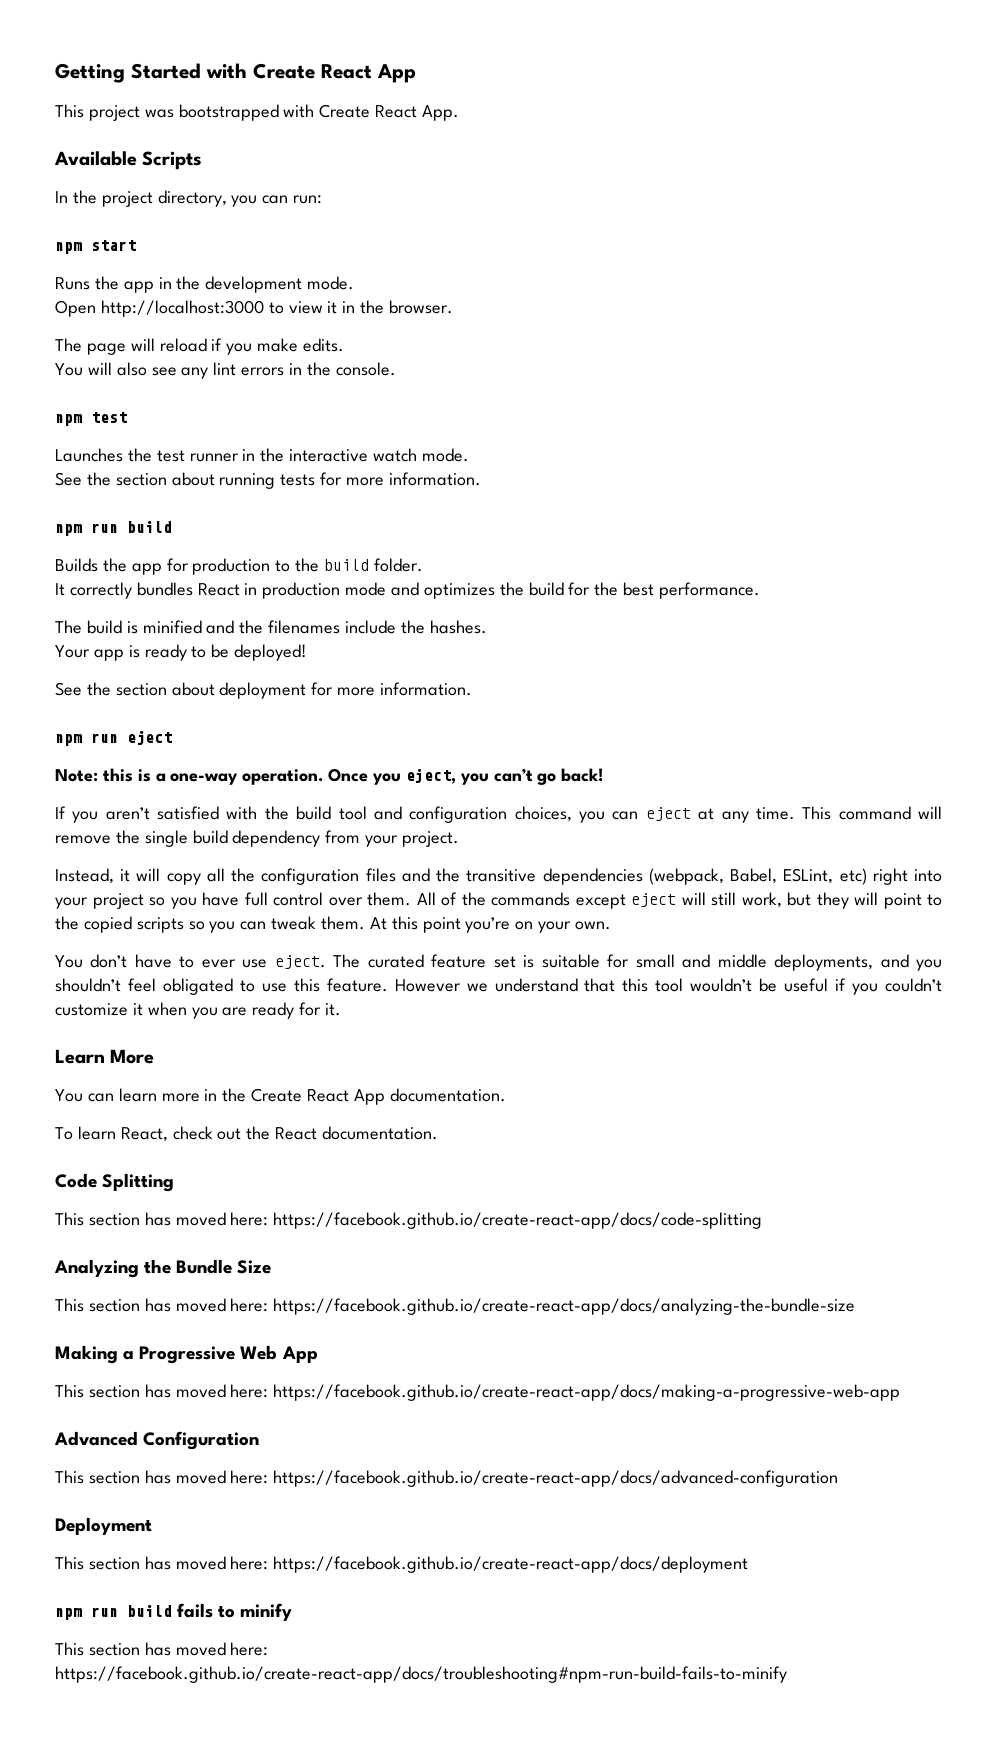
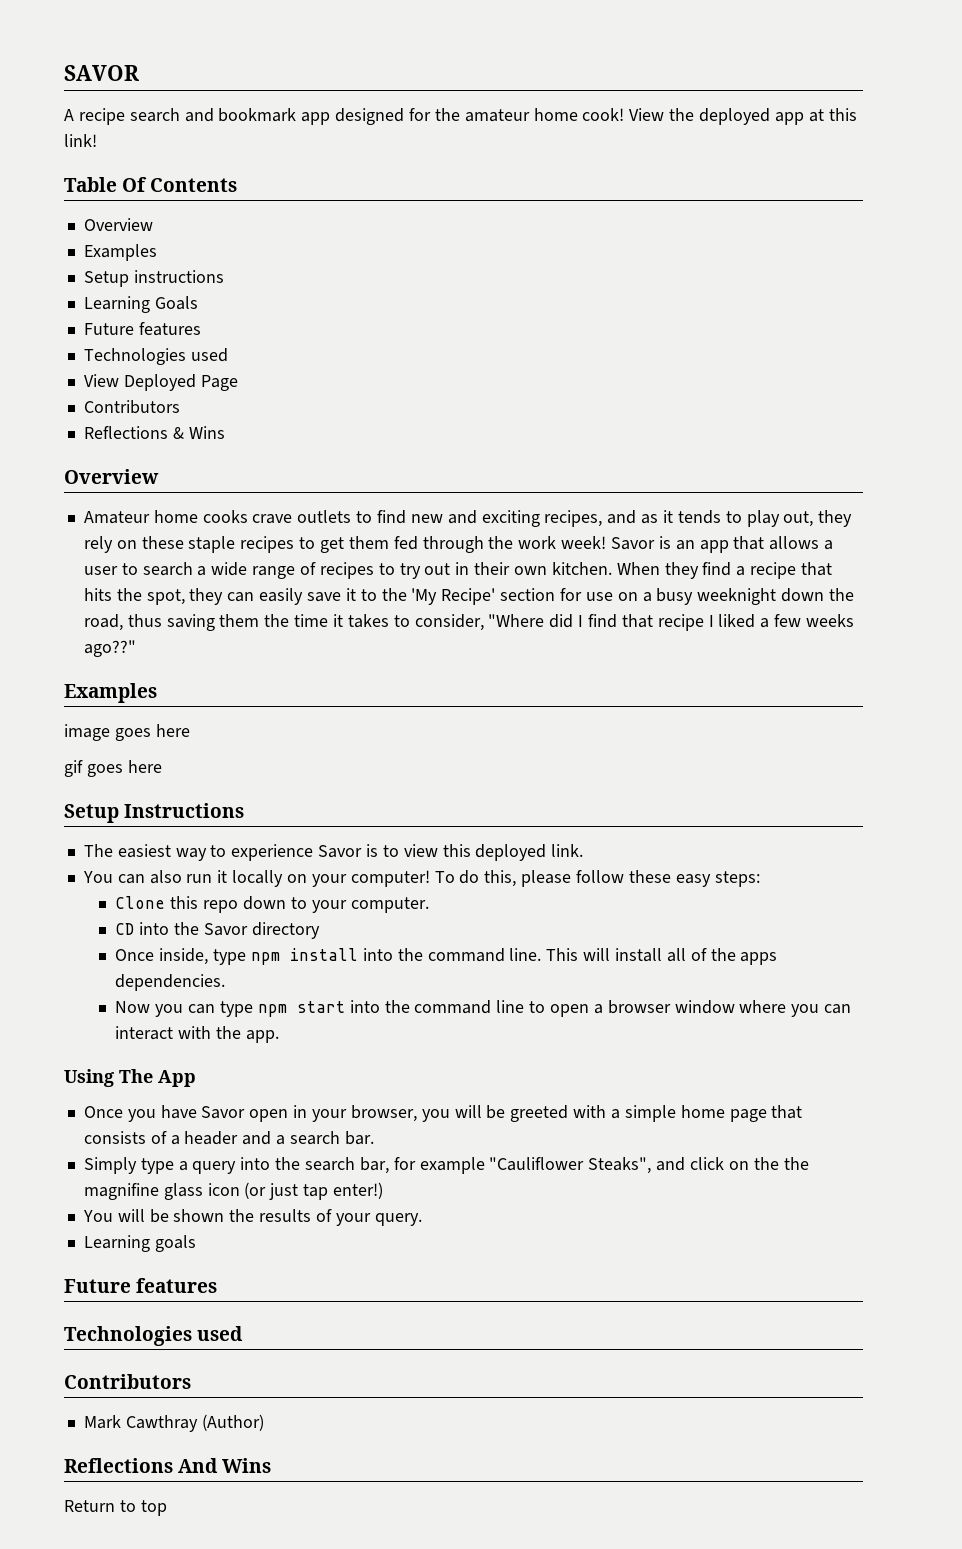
- Getting Started with Create React App
- This project was bootstrapped with Create React App.
- Available Scripts
- In the project directory, you can run:
- npm start
- Runs the app in the development mode.
- Open http://localhost:3000 to view it in the browser.
- The page will reload if you make edits.
- You will also see any lint errors in the console.
- npm test
- Launches the test runner in the interactive watch mode.
- See the section about running tests for more information.
- npm run build
- Builds the app for production to the build folder.
- It correctly bundles React in production mode and optimizes the build for the best performance.
- The build is minified and the filenames include the hashes.
- Your app is ready to be deployed!
- See the section about deployment for more information.
- npm run eject
- Note: this is a one-way operation. Once you eject, you can’t go back!
- If you aren’t satisfied with the build tool and configuration choices, you can eject at any time. This command will remove the single build dependency from your project.
- Instead, it will copy all the configuration files and the transitive dependencies (webpack, Babel, ESLint, etc) right into your project so you have full control over them. All of the commands except eject will still work, but they will point to the copied scripts so you can tweak them. At this point you’re on your own.
- You don’t have to ever use eject. The curated feature set is suitable for small and middle deployments, and you shouldn’t feel obligated to use this feature. However we understand that this tool wouldn’t be useful if you couldn’t customize it when you are ready for it.
- Learn More
- You can learn more in the Create React App documentation.
- To learn React, check out the React documentation.
- Code Splitting
- This section has moved here: https://facebook.github.io/create-react-app/docs/code-splitting
- Analyzing the Bundle Size
- This section has moved here: https://facebook.github.io/create-react-app/docs/analyzing-the-bundle-size
- Making a Progressive Web App
- This section has moved here: https://facebook.github.io/create-react-app/docs/making-a-progressive-web-app
- Advanced Configuration
- This section has moved here: https://facebook.github.io/create-react-app/docs/advanced-configuration
- Deployment
- This section has moved here: https://facebook.github.io/create-react-app/docs/deployment
- npm run build fails to minify
- This section has moved here: https://facebook.github.io/create-react-app/docs/troubleshooting#npm-run-build-fails-to-minify
+ SAVOR
+ A recipe search and bookmark app designed for the amateur home cook! View the deployed app at this link!
+ Table Of Contents
+ Overview
+ Examples
+ Setup instructions
+ Learning Goals
+ Future features
+ Technologies used
+ View Deployed Page
+ Contributors
+ Reflections & Wins
+ Overview
+ Amateur home cooks crave outlets to find new and exciting recipes, and as it tends to play out, they rely on these staple recipes to get them fed through the work week! Savor is an app that allows a user to search a wide range of recipes to try out in their own kitchen. When they find a recipe that hits the spot, they can easily save it to the 'My Recipe' section for use on a busy weeknight down the road, thus saving them the time it takes to consider, "Where did I find that recipe I liked a few weeks ago??"
+ Examples
+ image goes here
+ gif goes here
+ Setup Instructions
+ The easiest way to experience Savor is to view this deployed link.
+ You can also run it locally on your computer! To do this, please follow these easy steps:
+ Clone this repo down to your computer.
+ CD into the Savor directory
+ Once inside, type npm install into the command line. This will install all of the apps dependencies.
+ Now you can type npm start into the command line to open a browser window where you can interact with the app.
+ Using The App
+ Once you have Savor open in your browser, you will be greeted with a simple home page that consists of a header and a search bar.
+ Simply type a query into the search bar, for example "Cauliflower Steaks", and click on the the magnifine glass icon (or just tap enter!)
+ You will be shown the results of your query.
+ Learning goals
+ Future features
+ Technologies used
+ Contributors
+ Mark Cawthray (Author)
+ Reflections And Wins
+ Return to top

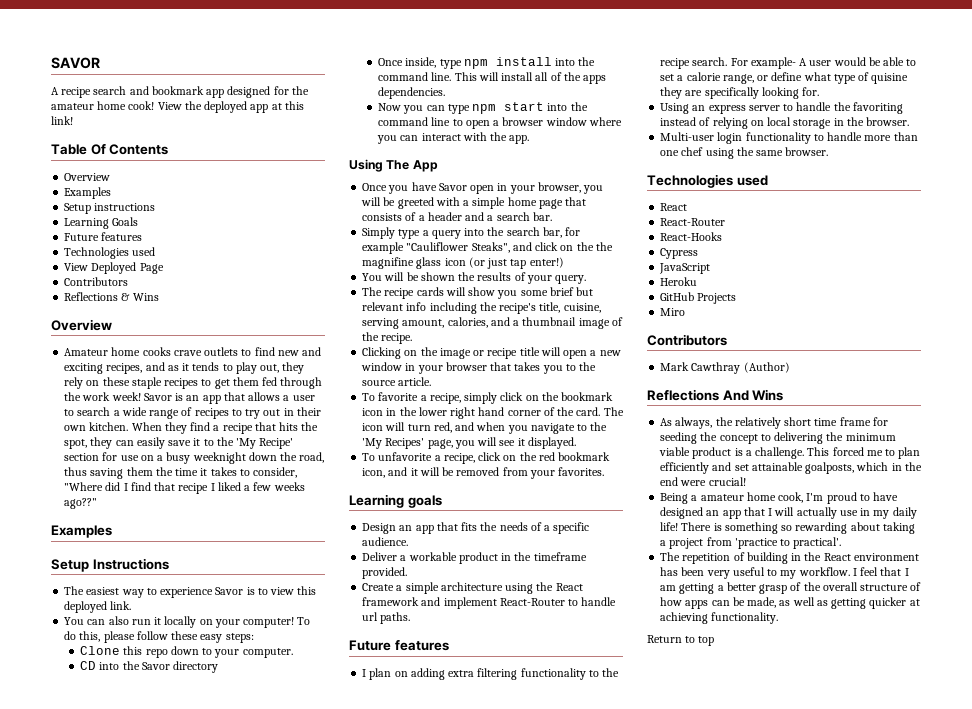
- image goes here
- gif goes here
+ The recipe cards will show you some brief but relevant info including the recipe's title, cuisine, serving amount, calories, and a thumbnail image of the recipe.
+ Clicking on the image or recipe title will open a new window in your browser that takes you to the source article.
+ To favorite a recipe, simply click on the bookmark icon in the lower right hand corner of the card. The icon will turn red, and when you navigate to the 'My Recipes' page, you will see it displayed.
+ To unfavorite a recipe, click on the red bookmark icon, and it will be removed from your favorites.
  Learning goals
+ Design an app that fits the needs of a specific audience.
+ Deliver a workable product in the timeframe provided.
+ Create a simple architecture using the React framework and implement React-Router to handle url paths.
  Future features
+ I plan on adding extra filtering functionality to the recipe search. For example- A user would be able to set a calorie range, or define what type of quisine they are specifically looking for.
+ Using an express server to handle the favoriting instead of relying on local storage in the browser.
+ Multi-user login functionality to handle more than one chef using the same browser.
  Technologies used
+ React
+ React-Router
+ React-Hooks
+ Cypress
+ JavaScript
+ Heroku
+ GitHub Projects
+ Miro
+ As always, the relatively short time frame for seeding the concept to delivering the minimum viable product is a challenge. This forced me to plan efficiently and set attainable goalposts, which in the end were crucial!
+ Being a amateur home cook, I'm proud to have designed an app that I will actually use in my daily life! There is something so rewarding about taking a project from 'practice to practical'.
+ The repetition of building in the React environment has been very useful to my workflow. I feel that I am getting a better grasp of the overall structure of how apps can be made, as well as getting quicker at achieving functionality.

